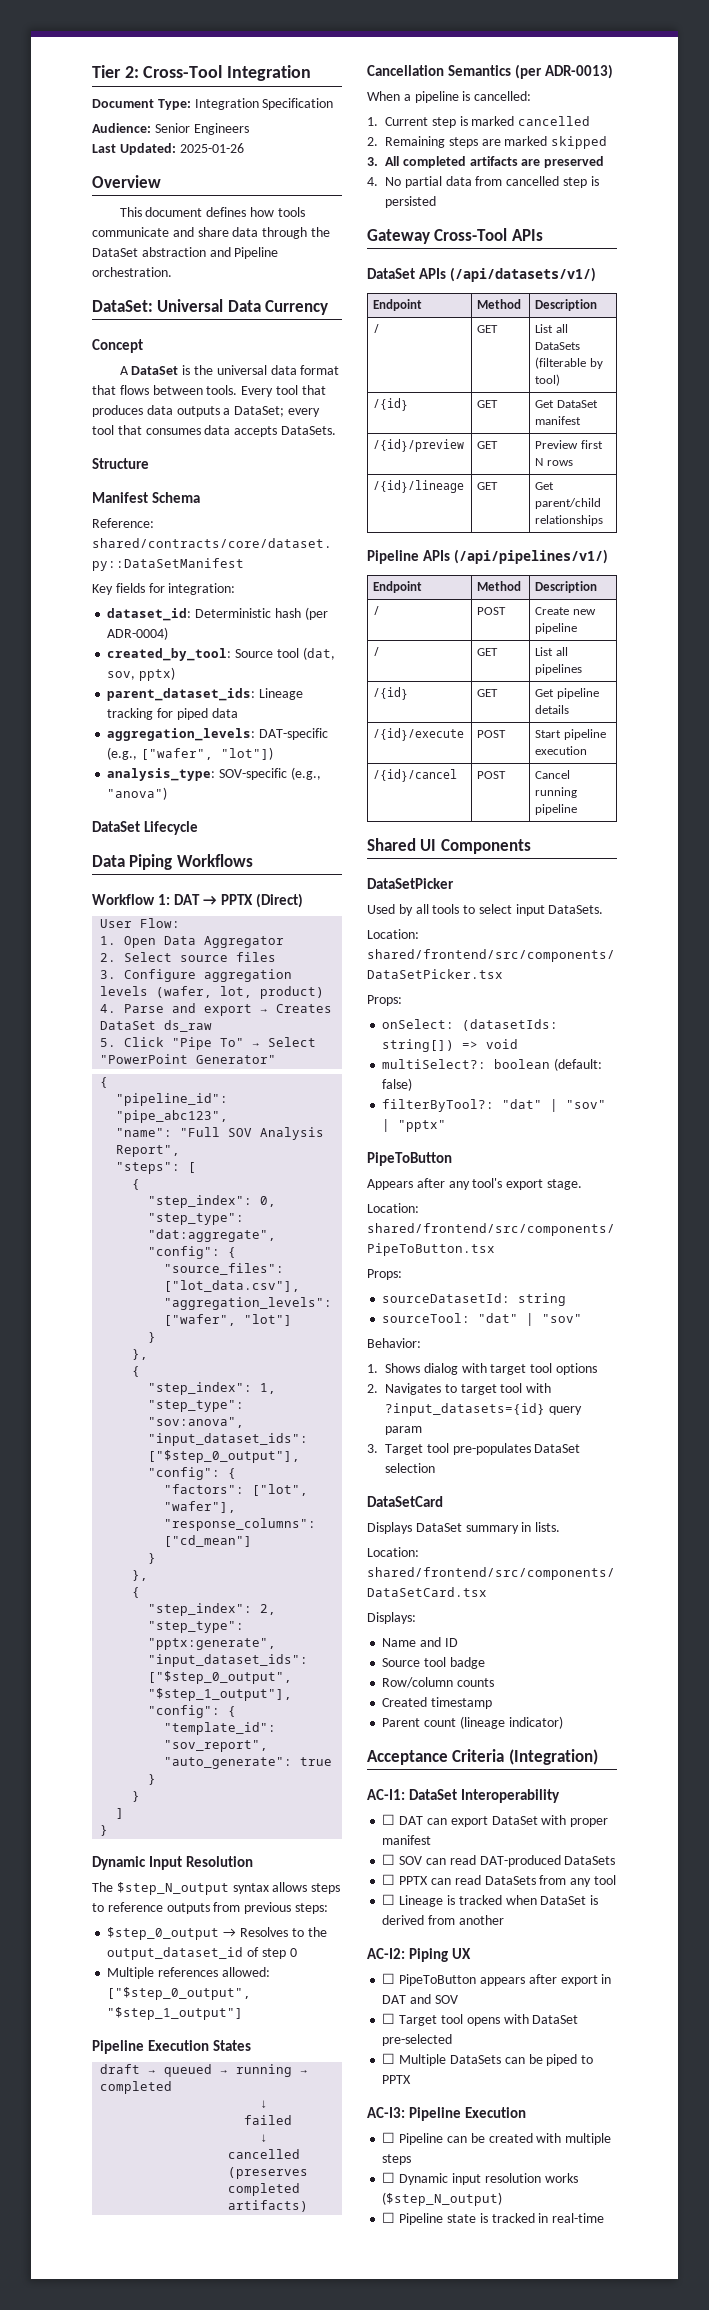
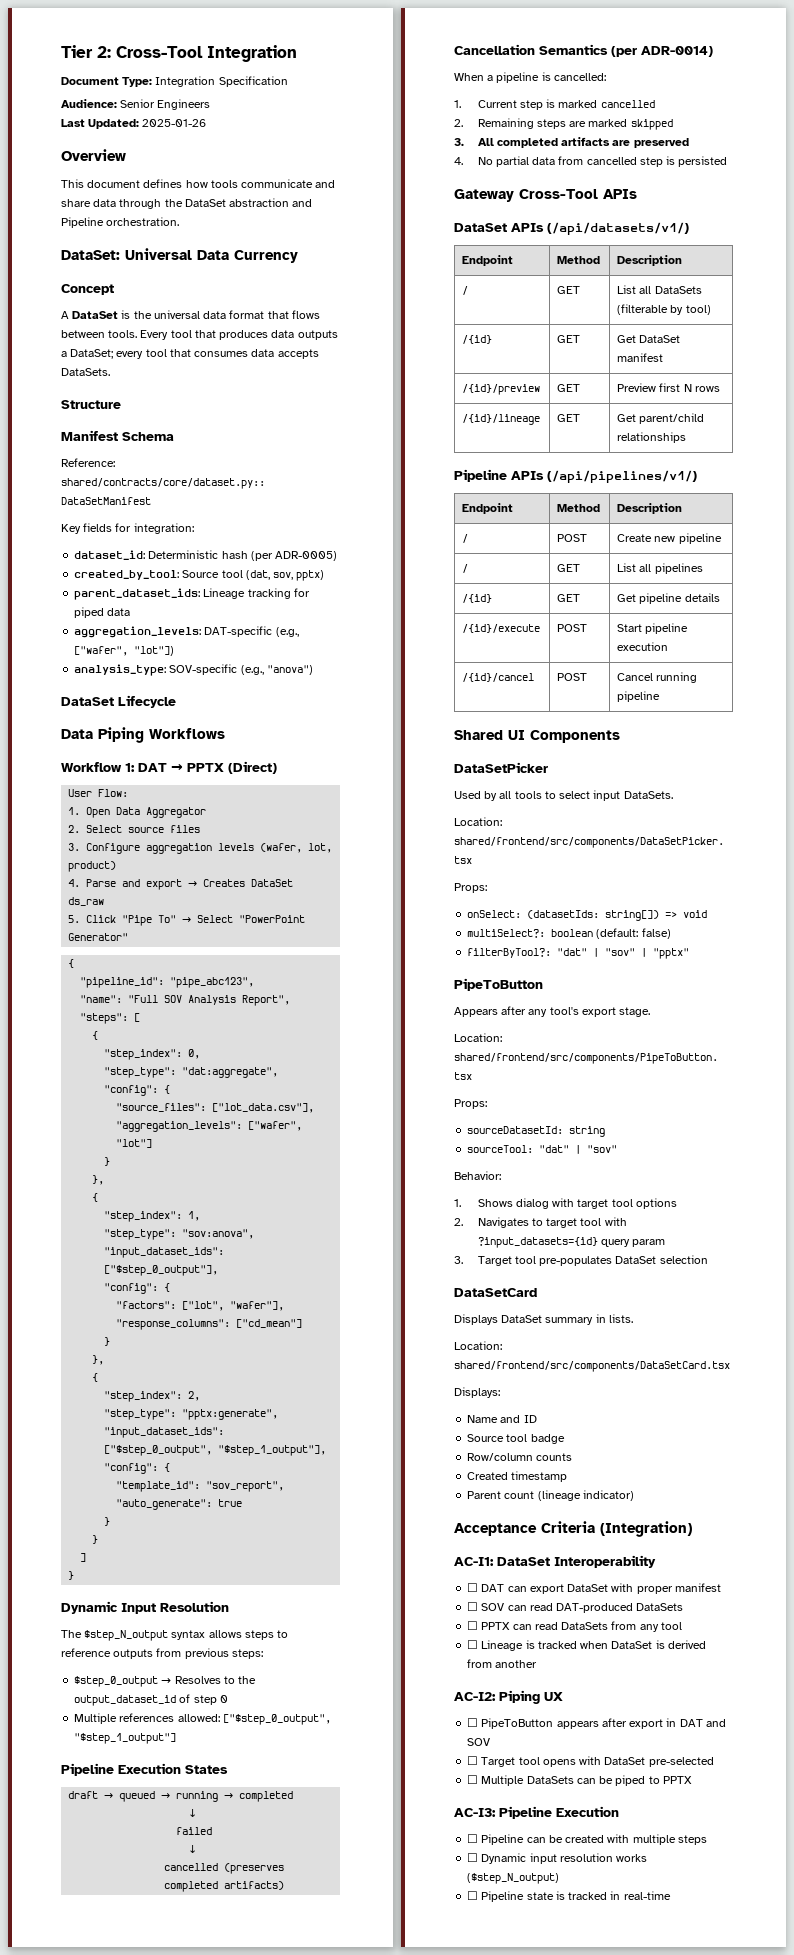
- dataset_id: Deterministic hash (per ADR-0004)
+ dataset_id: Deterministic hash (per ADR-0005)
- Cancellation Semantics (per ADR-0013)
+ Cancellation Semantics (per ADR-0014)

